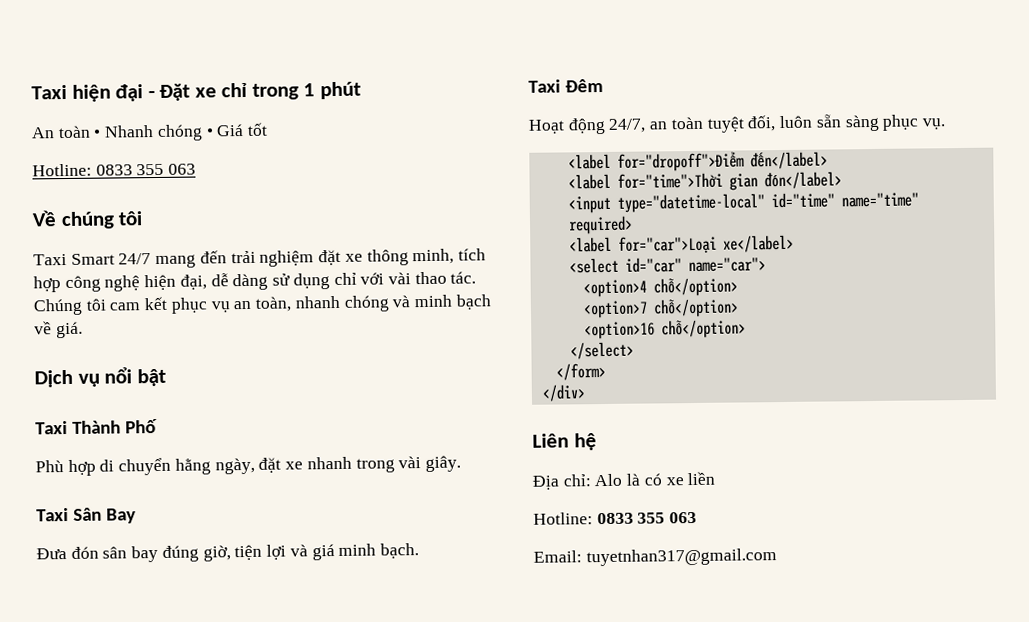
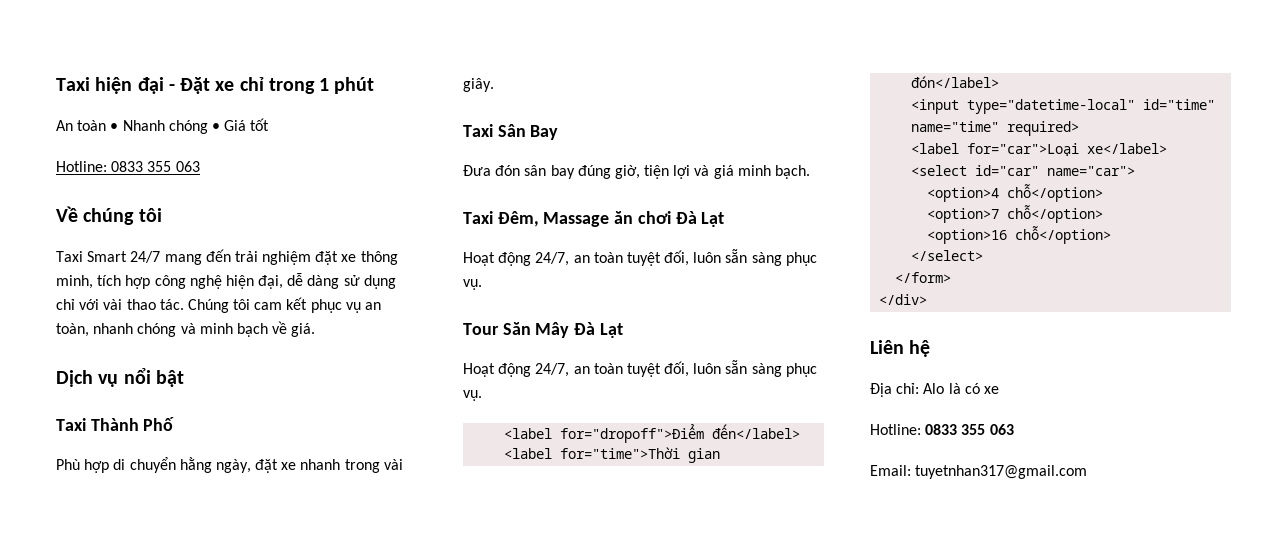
- Taxi Đêm
+ Taxi Đêm, Massage ăn chơi Đà Lạt
+ Hoạt động 24/7, an toàn tuyệt đối, luôn sẵn sàng phục vụ.
+ Tour Săn Mây Đà Lạt
- Địa chỉ: Alo là có xe liền
+ Địa chỉ: Alo là có xe

